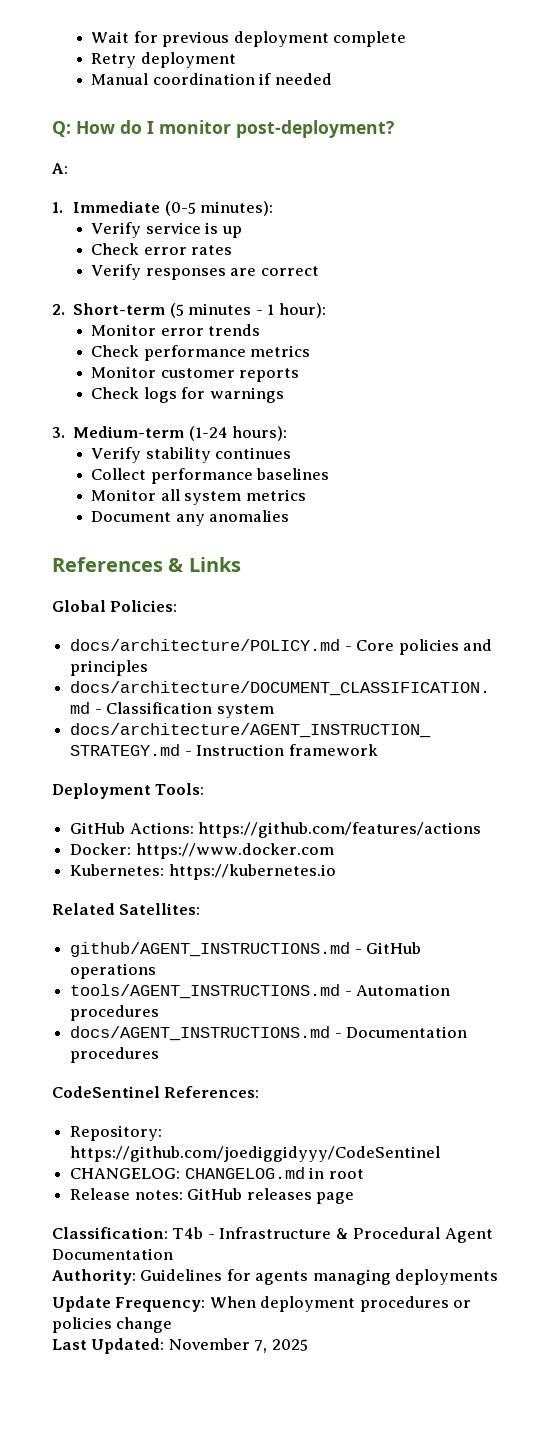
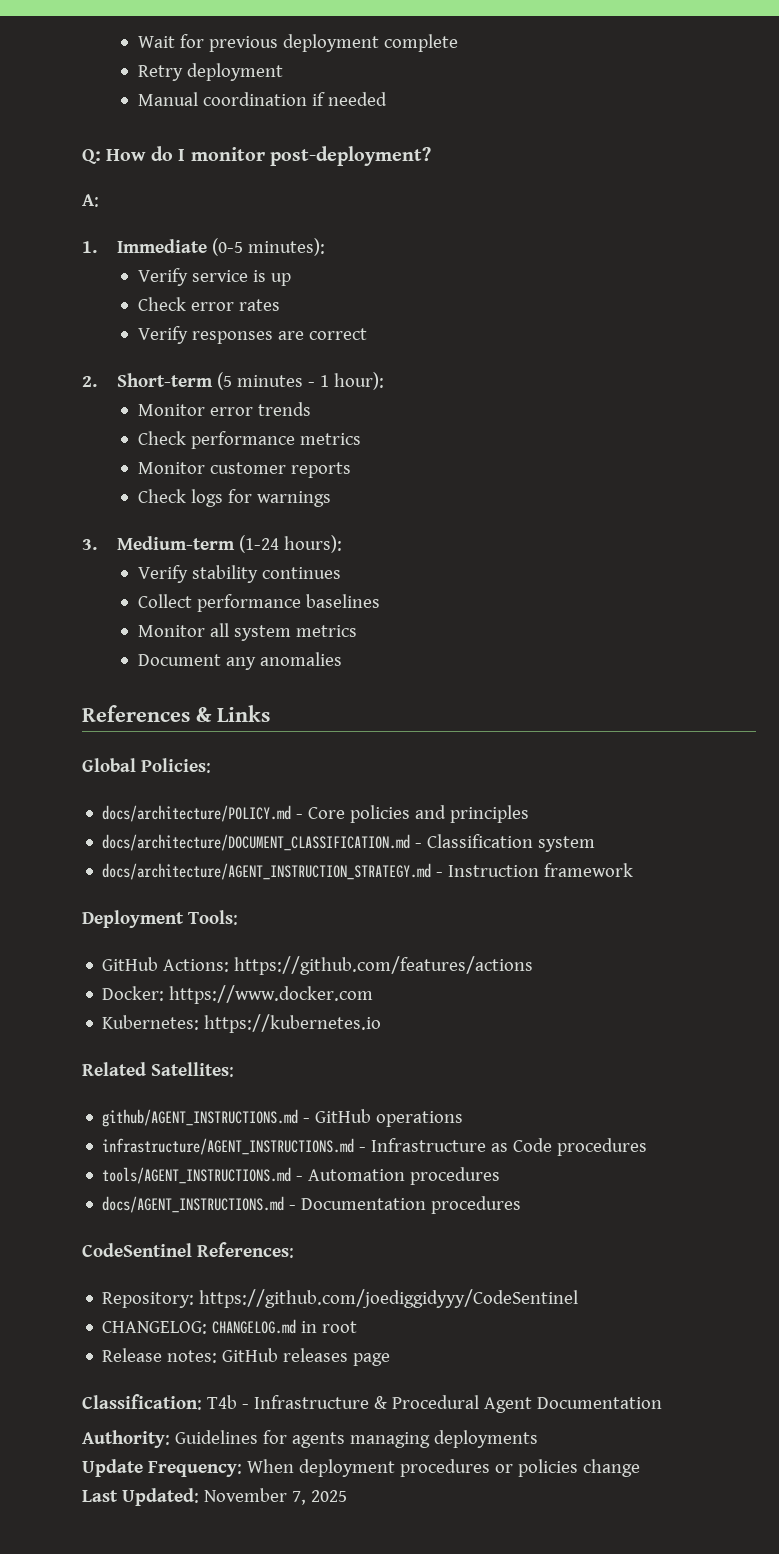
+ infrastructure/AGENT_INSTRUCTIONS.md - Infrastructure as Code procedures

